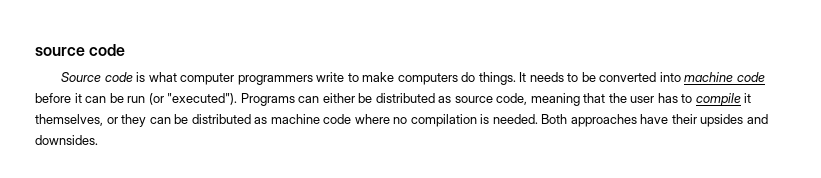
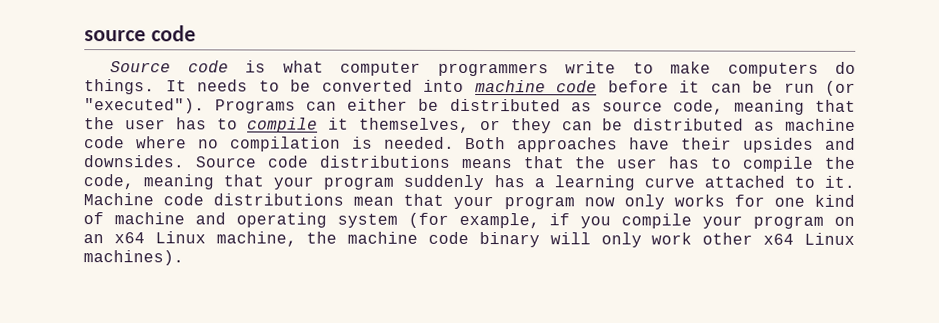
+ Source code distributions means that the user has to compile the code, meaning that your program suddenly has a learning curve attached to it. Machine code distributions mean that your program now only works for one kind of machine and operating system (for example, if you compile your program on an x64 Linux machine, the machine code binary will only work other x64 Linux machines).

